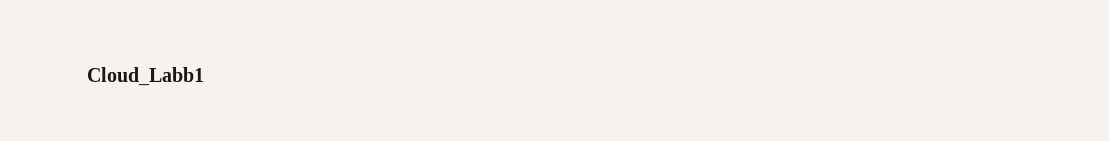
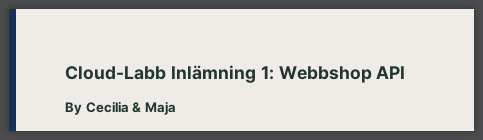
- Cloud_Labb1
+ Cloud-Labb Inlämning 1: Webbshop API
+ By Cecilia & Maja

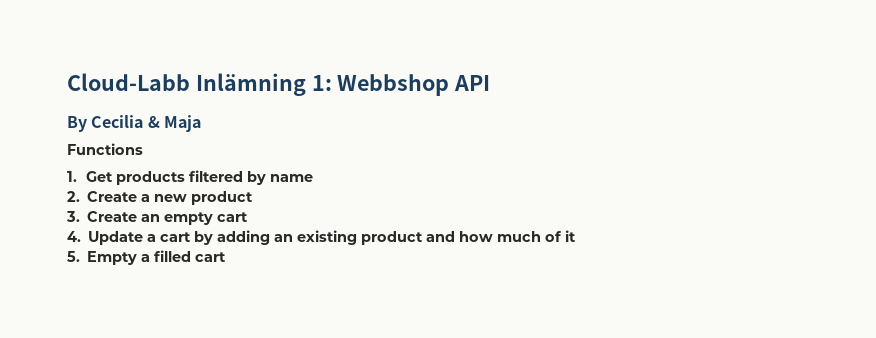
+ Functions
+ 1. Get products filtered by name
+ 2. Create a new product
+ 3. Create an empty cart
+ 4. Update a cart by adding an existing product and how much of it
+ 5. Empty a filled cart

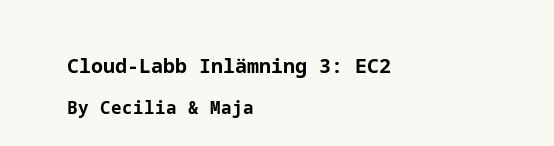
- Cloud-Labb Inlämning 1: Webbshop API
+ Cloud-Labb Inlämning 3: EC2
- Functions
- 1. Get products filtered by name
- 2. Create a new product
- 3. Create an empty cart
- 4. Update a cart by adding an existing product and how much of it
- 5. Empty a filled cart

